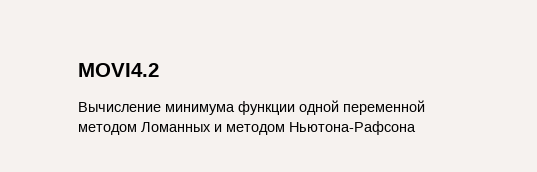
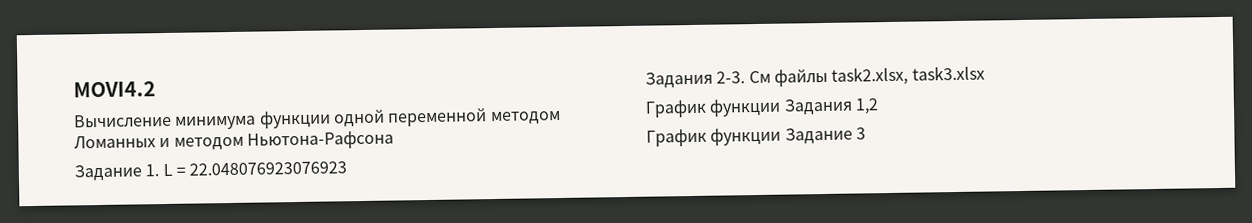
+ Задание 1. L = 22.048076923076923
+ Задания 2-3. См файлы task2.xlsx, task3.xlsx
+ График функции Задания 1,2
+ График функции Задание 3

